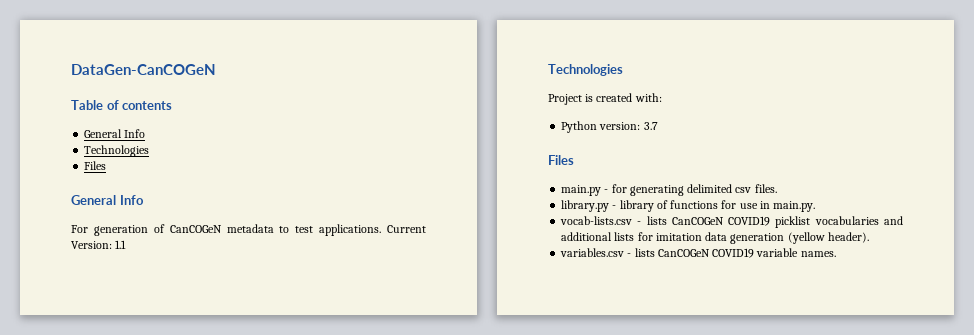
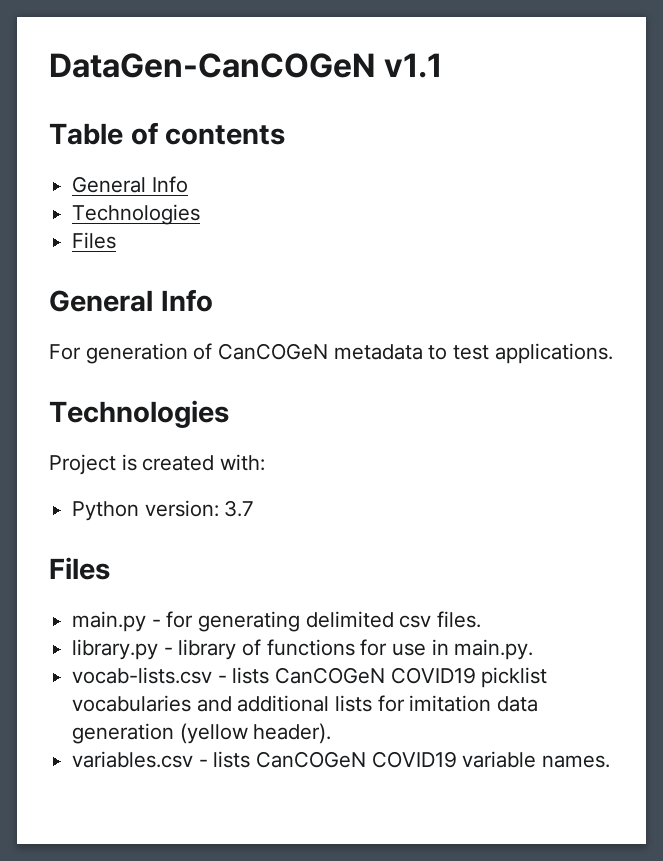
- DataGen-CanCOGeN
+ DataGen-CanCOGeN v1.1
- Current Version: 1.1

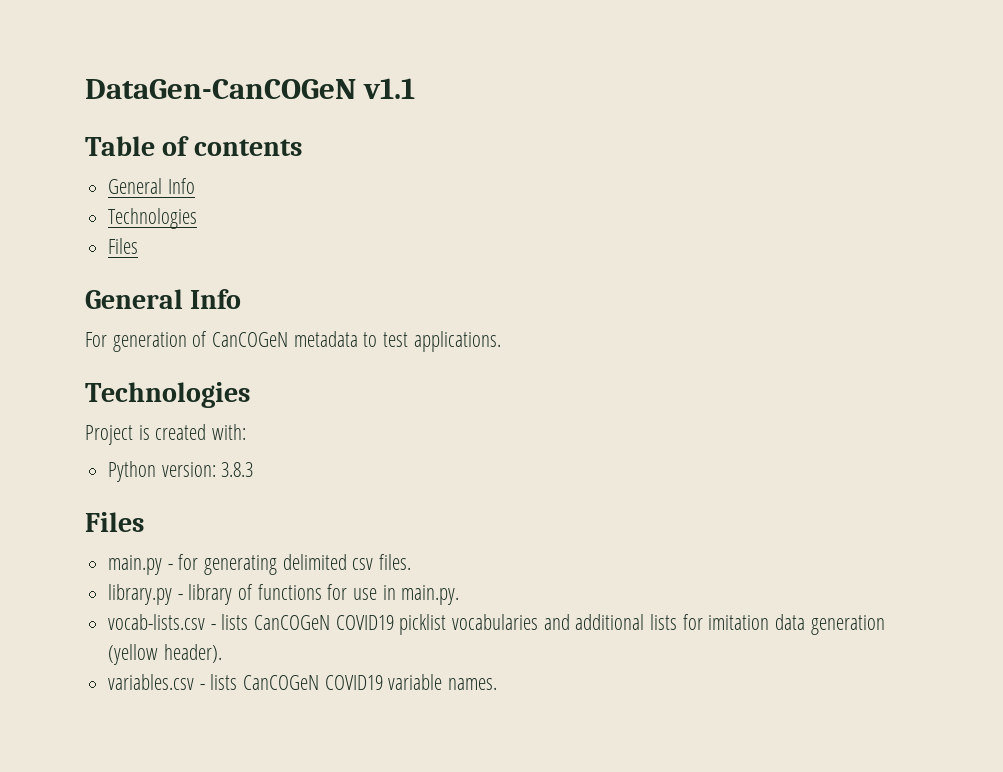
- Python version: 3.7
+ Python version: 3.8.3

